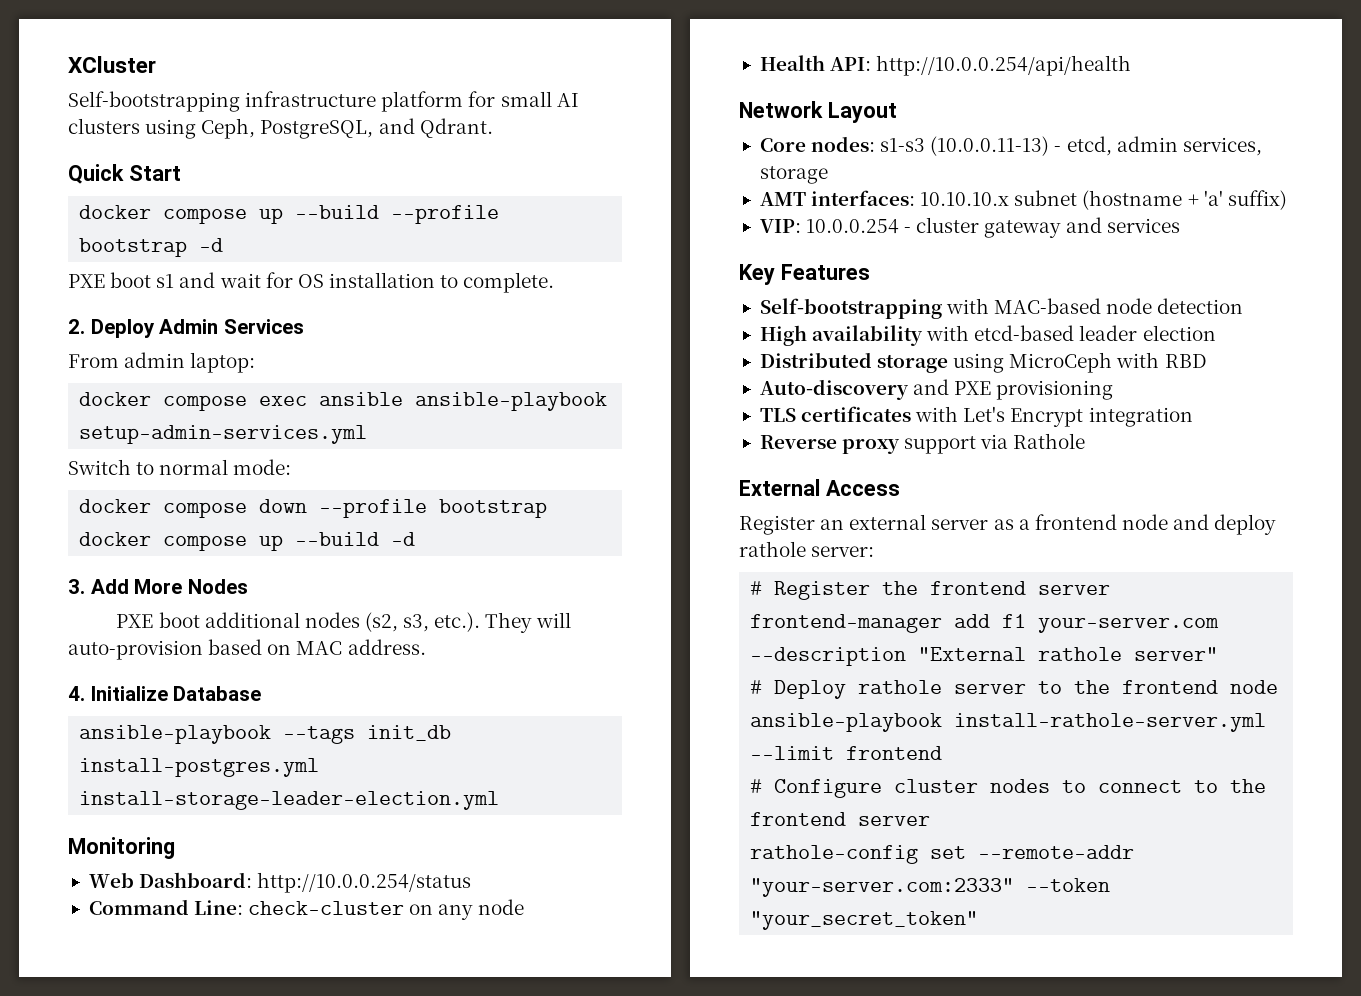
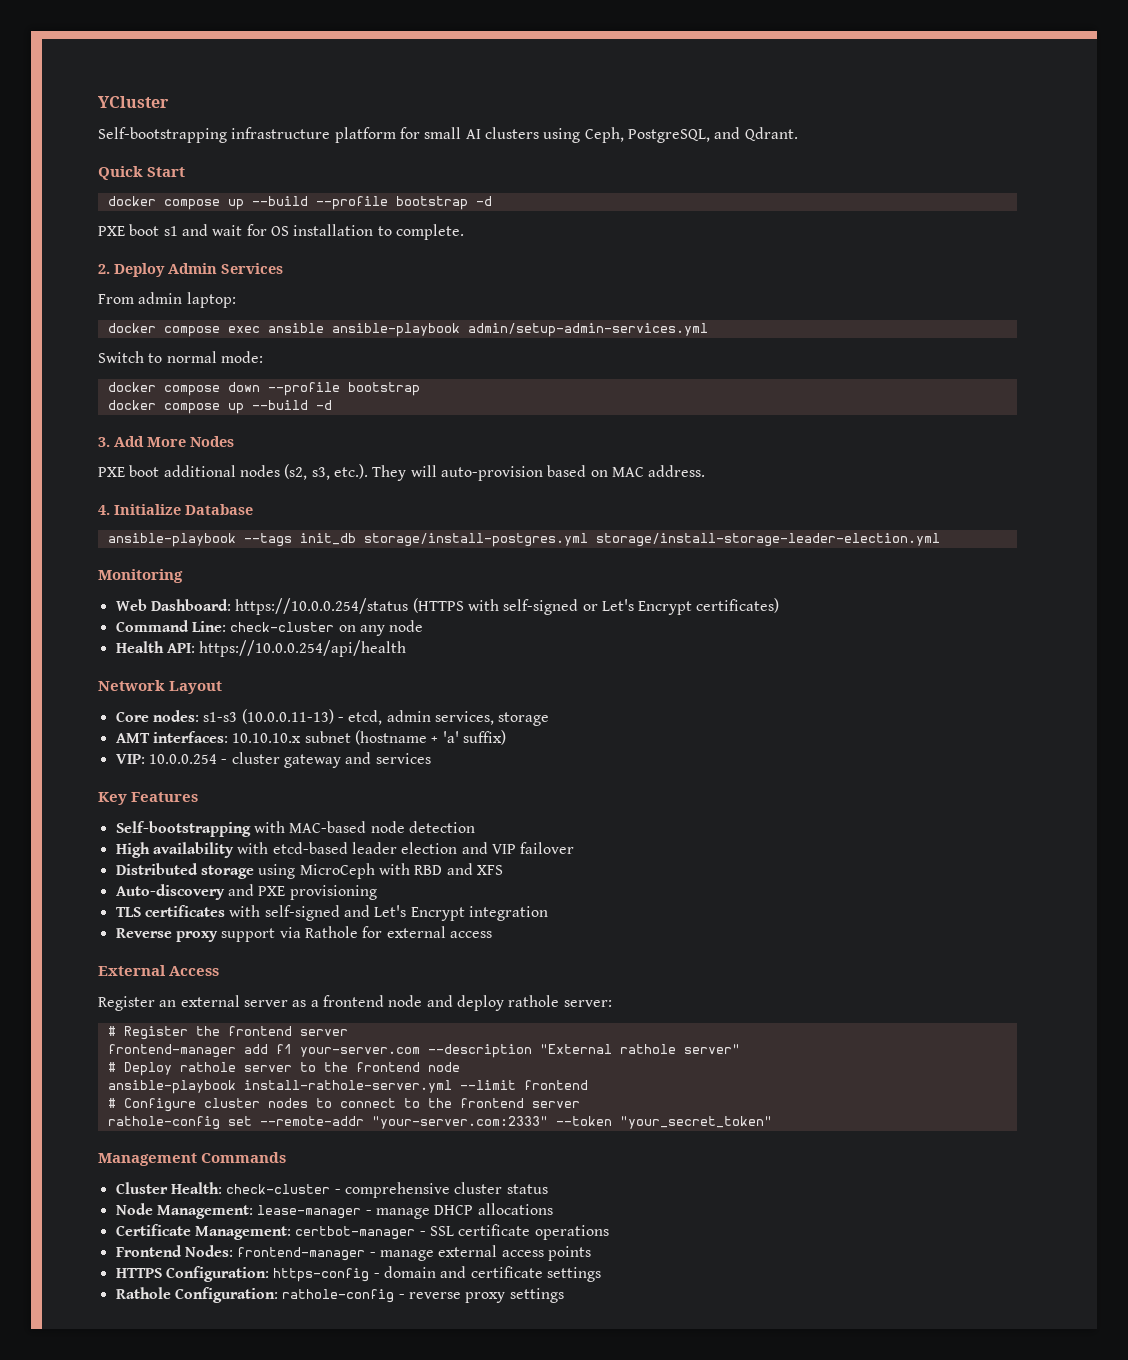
- XCluster
+ YCluster
- docker compose exec ansible ansible-playbook setup-admin-services.yml
+ docker compose exec ansible ansible-playbook admin/setup-admin-services.yml
- ansible-playbook --tags init_db install-postgres.yml install-storage-leader-election.yml
+ ansible-playbook --tags init_db storage/install-postgres.yml storage/install-storage-leader-election.yml
- Web Dashboard: http://10.0.0.254/status
+ Web Dashboard: https://10.0.0.254/status (HTTPS with self-signed or Let's Encrypt certificates)
- Health API: http://10.0.0.254/api/health
+ Health API: https://10.0.0.254/api/health
- High availability with etcd-based leader election
+ High availability with etcd-based leader election and VIP failover
- Distributed storage using MicroCeph with RBD
+ Distributed storage using MicroCeph with RBD and XFS
- TLS certificates with Let's Encrypt integration
+ TLS certificates with self-signed and Let's Encrypt integration
- Reverse proxy support via Rathole
+ Reverse proxy support via Rathole for external access
+ Management Commands
+ Cluster Health: check-cluster - comprehensive cluster status
+ Node Management: lease-manager - manage DHCP allocations
+ Certificate Management: certbot-manager - SSL certificate operations
+ Frontend Nodes: frontend-manager - manage external access points
+ HTTPS Configuration: https-config - domain and certificate settings
+ Rathole Configuration: rathole-config - reverse proxy settings

